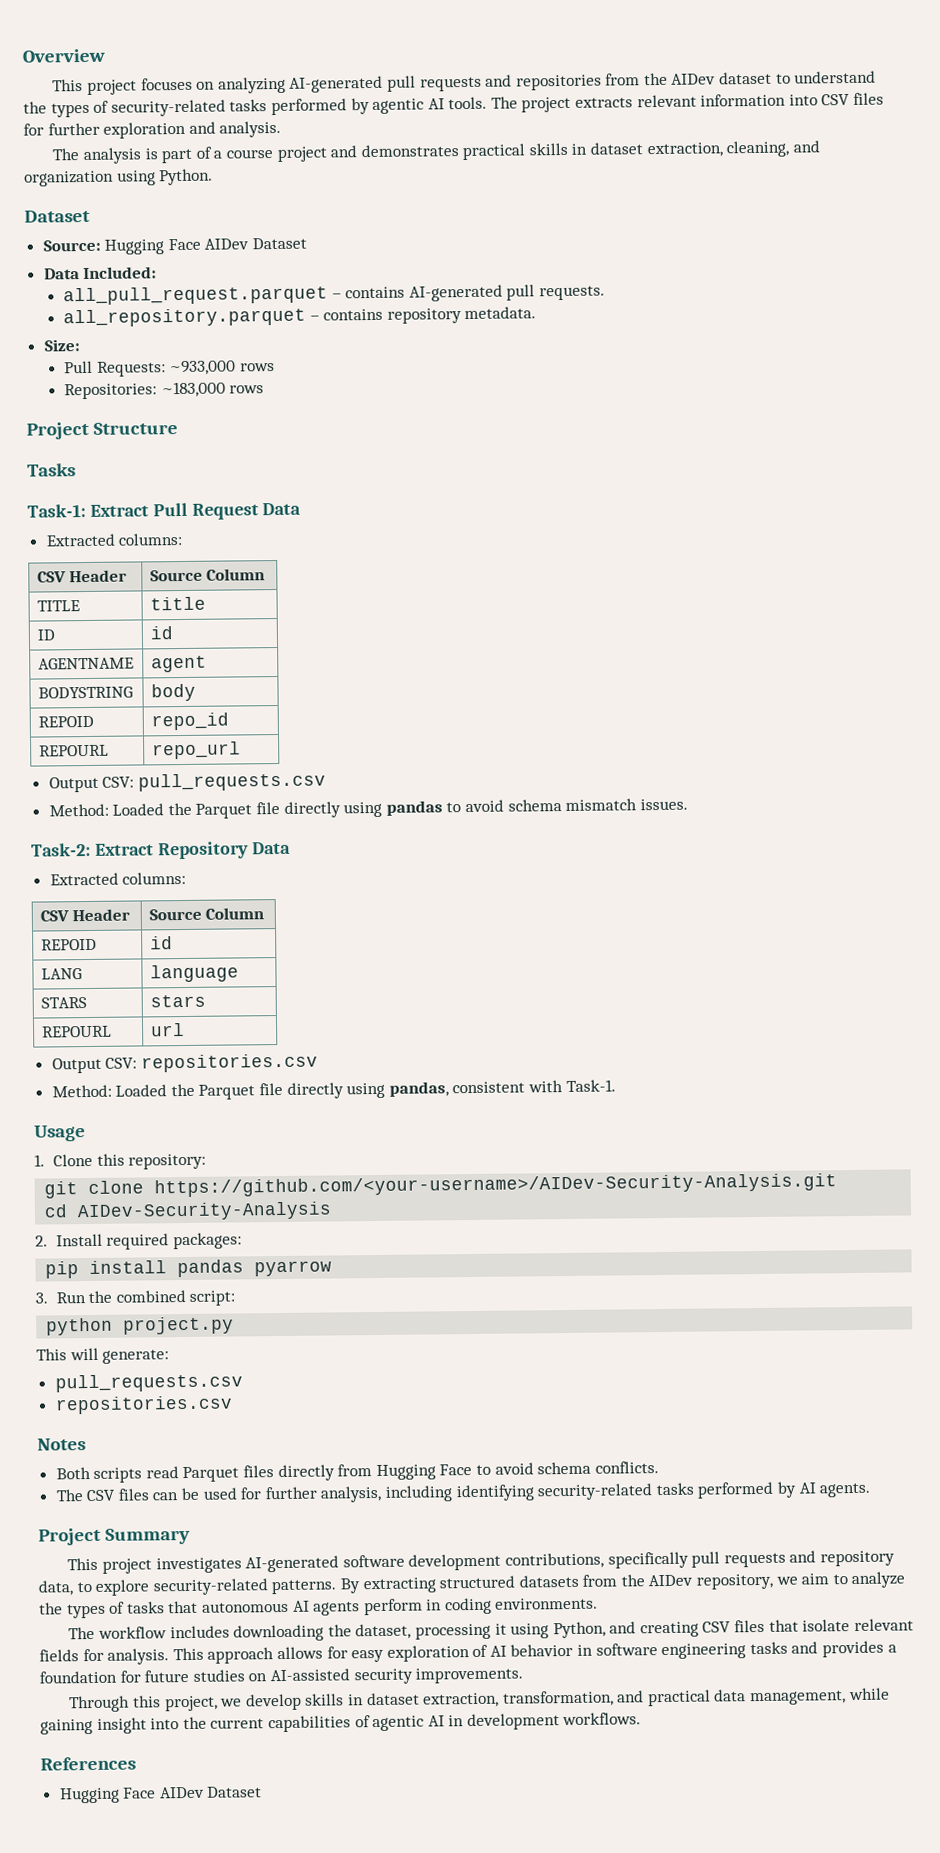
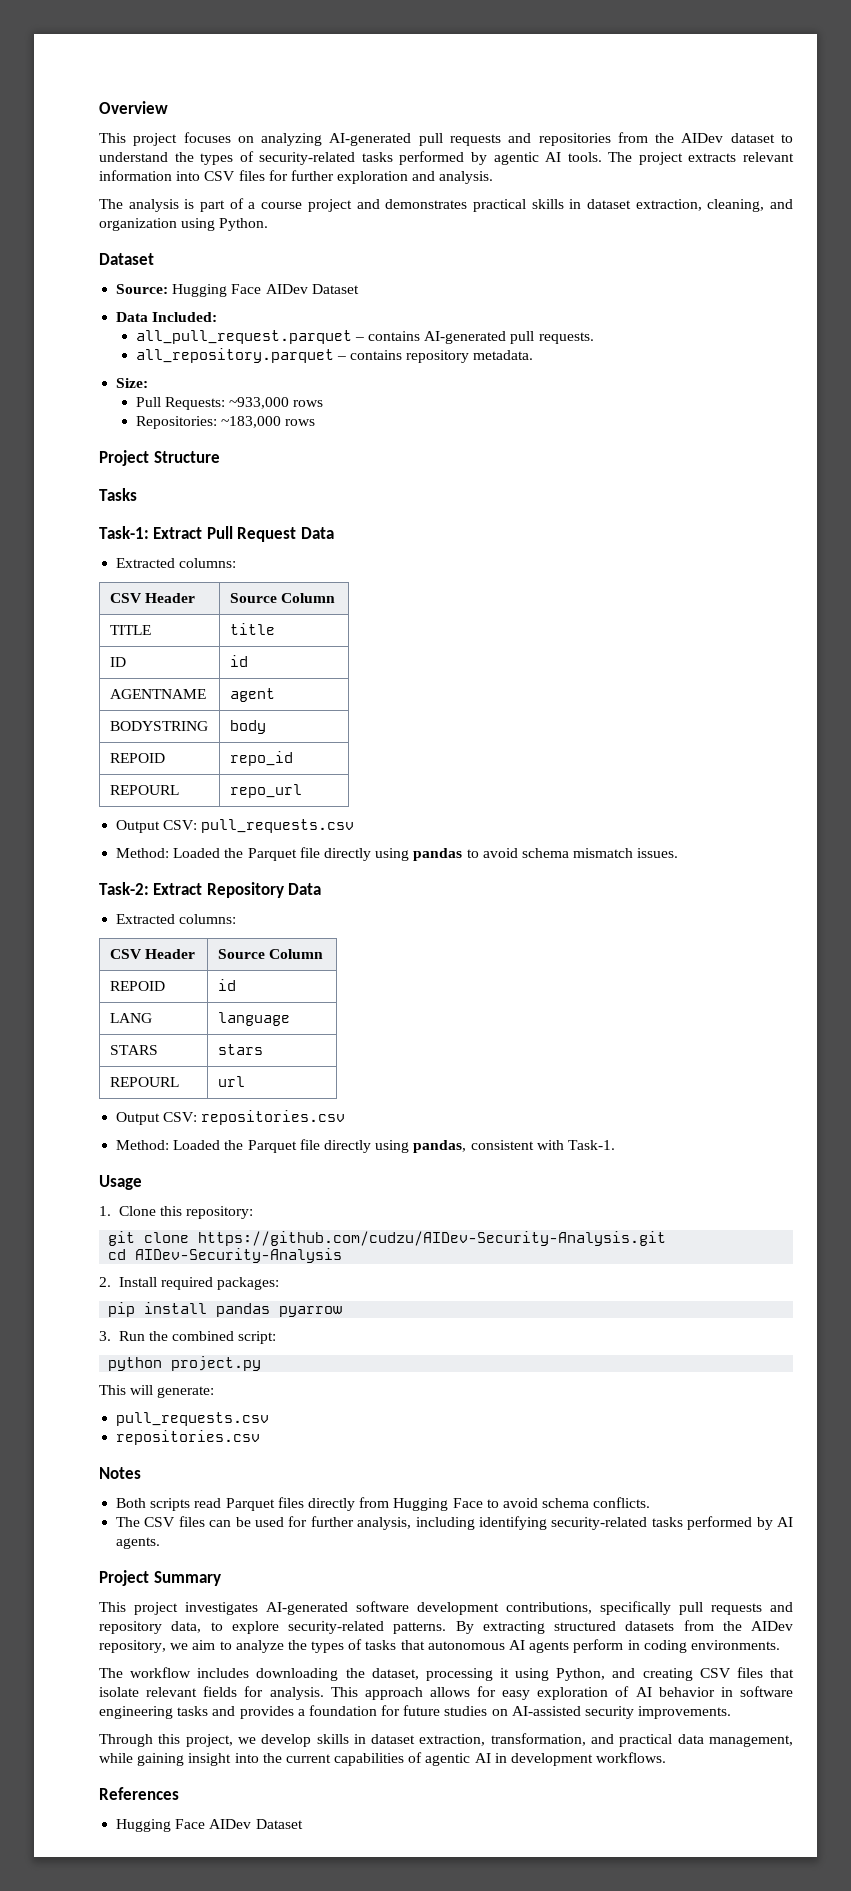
- git clone https://github.com/<your-username>/AIDev-Security-Analysis.git
+ git clone https://github.com/cudzu/AIDev-Security-Analysis.git

